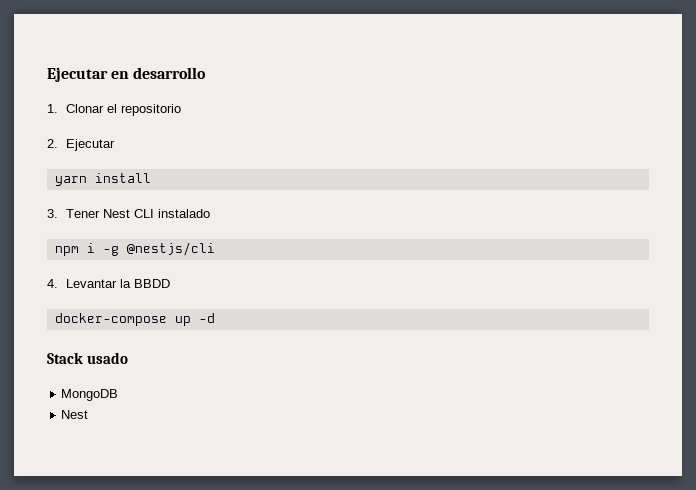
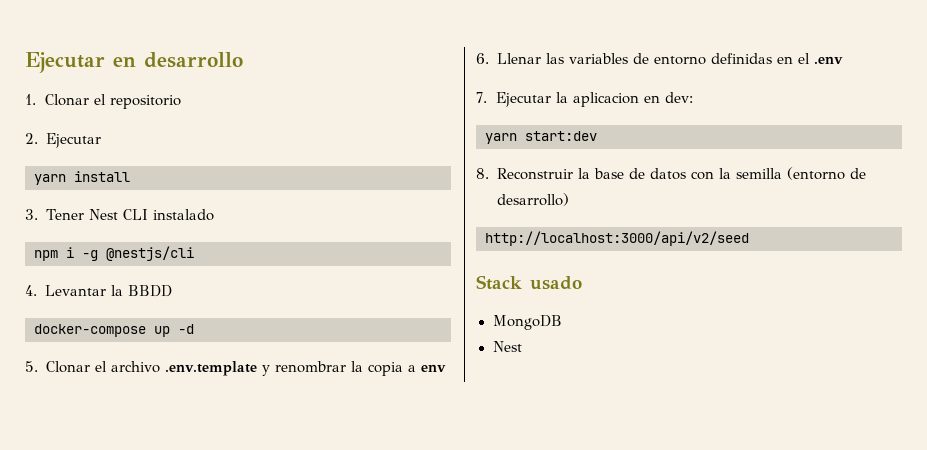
+ 5. Clonar el archivo .env.template y renombrar la copia a env
+ 6. Llenar las variables de entorno definidas en el .env
+ 7. Ejecutar la aplicacion en dev:
+ yarn start:dev
+ 8. Reconstruir la base de datos con la semilla (entorno de desarrollo)
+ http://localhost:3000/api/v2/seed

